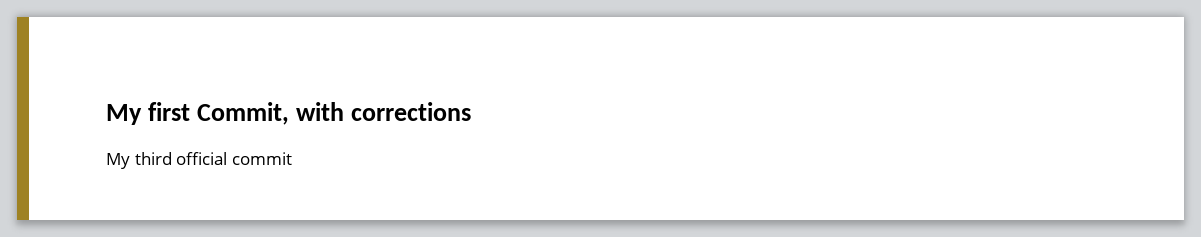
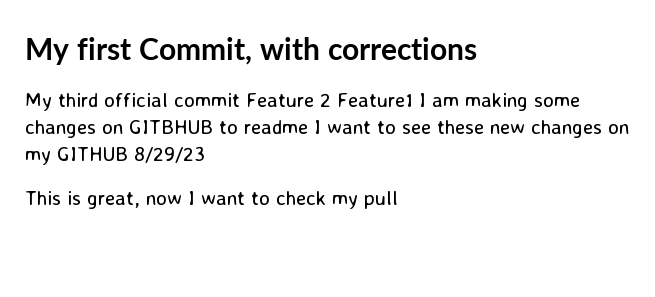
- My third official commit
+ My third official commit Feature 2 Feature1 I am making some changes on GITBHUB to readme I want to see these new changes on my GITHUB 8/29/23
+ This is great, now I want to check my pull

